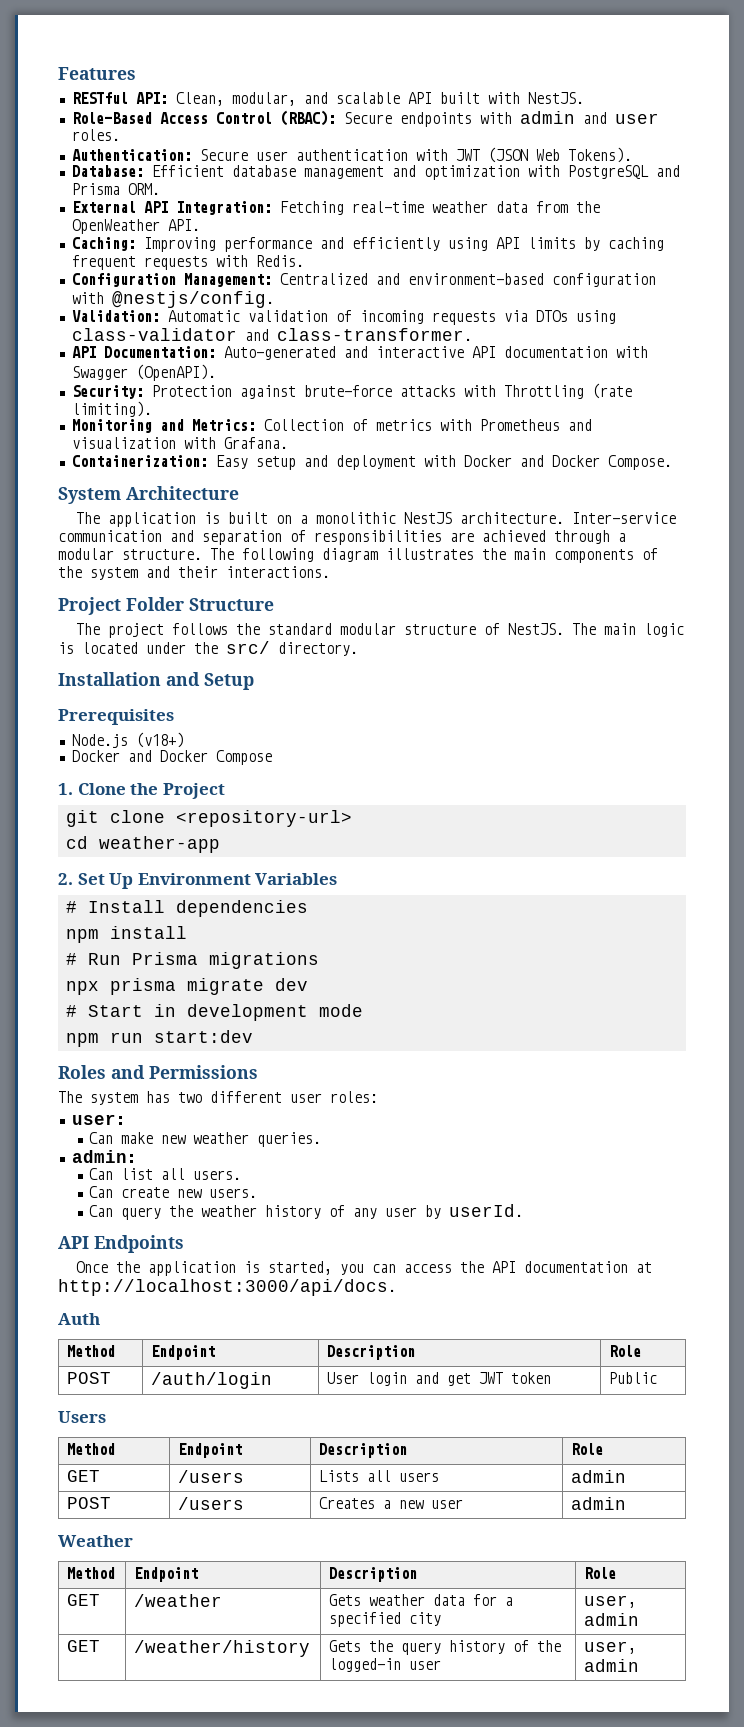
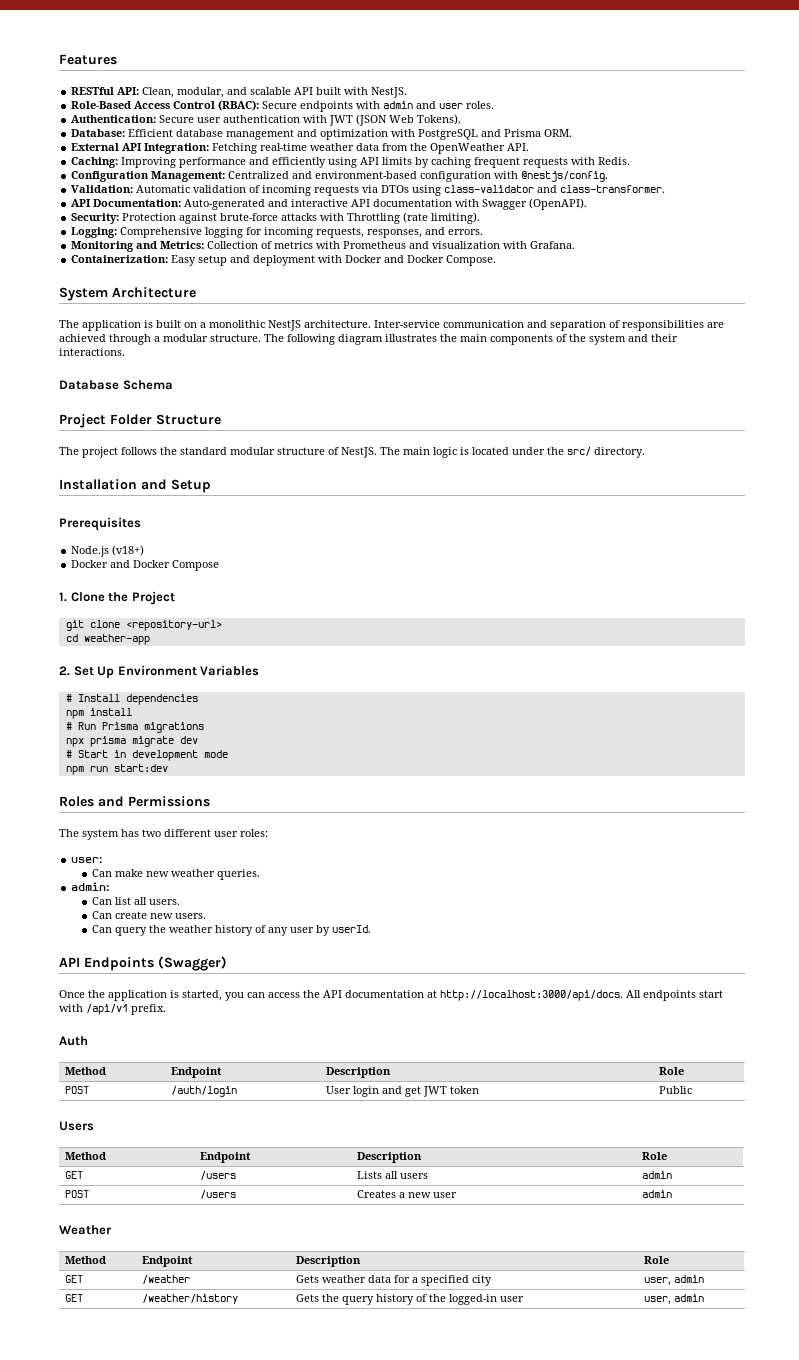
+ Logging: Comprehensive logging for incoming requests, responses, and errors.
+ Database Schema
- API Endpoints
+ API Endpoints (Swagger)
+ All endpoints start with /api/v1 prefix.

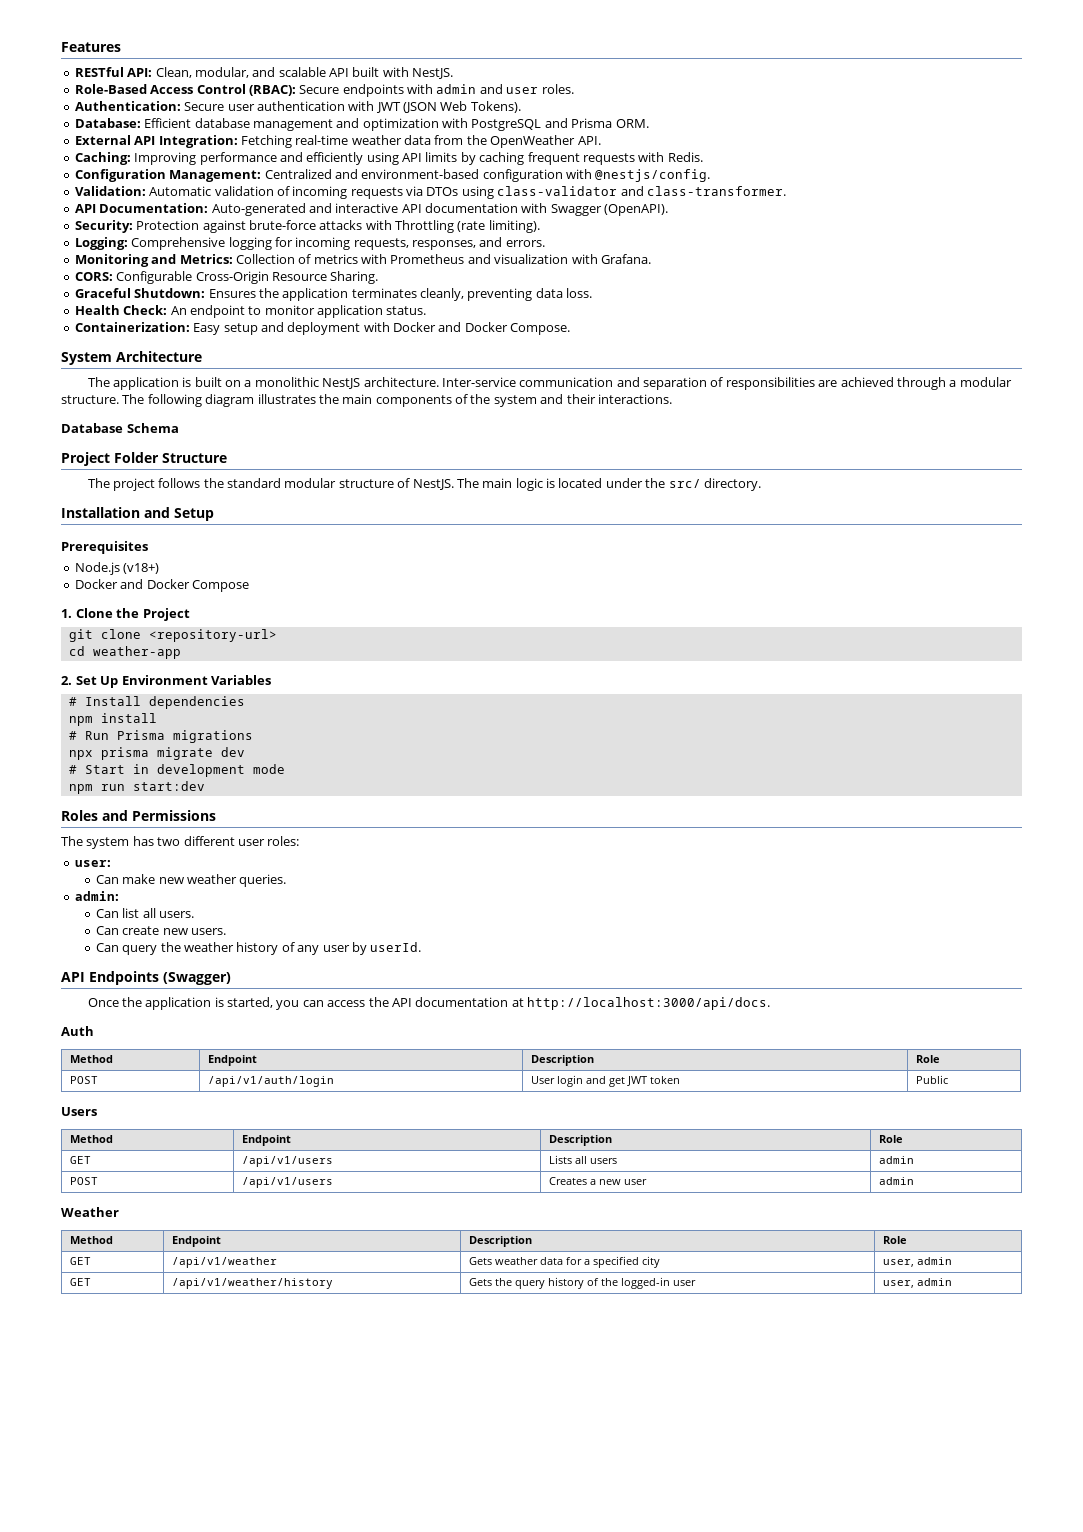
+ CORS: Configurable Cross-Origin Resource Sharing.
+ Graceful Shutdown: Ensures the application terminates cleanly, preventing data loss.
+ Health Check: An endpoint to monitor application status.
- All endpoints start with /api/v1 prefix.
- POST | /auth/login | User login and get JWT token | Public
+ POST | /api/v1/auth/login | User login and get JWT token | Public
- GET | /users | Lists all users | admin
+ GET | /api/v1/users | Lists all users | admin
- POST | /users | Creates a new user | admin
+ POST | /api/v1/users | Creates a new user | admin
- GET | /weather | Gets weather data for a specified city | user, admin
+ GET | /api/v1/weather | Gets weather data for a specified city | user, admin
- GET | /weather/history | Gets the query history of the logged-in user | user, admin
+ GET | /api/v1/weather/history | Gets the query history of the logged-in user | user, admin

